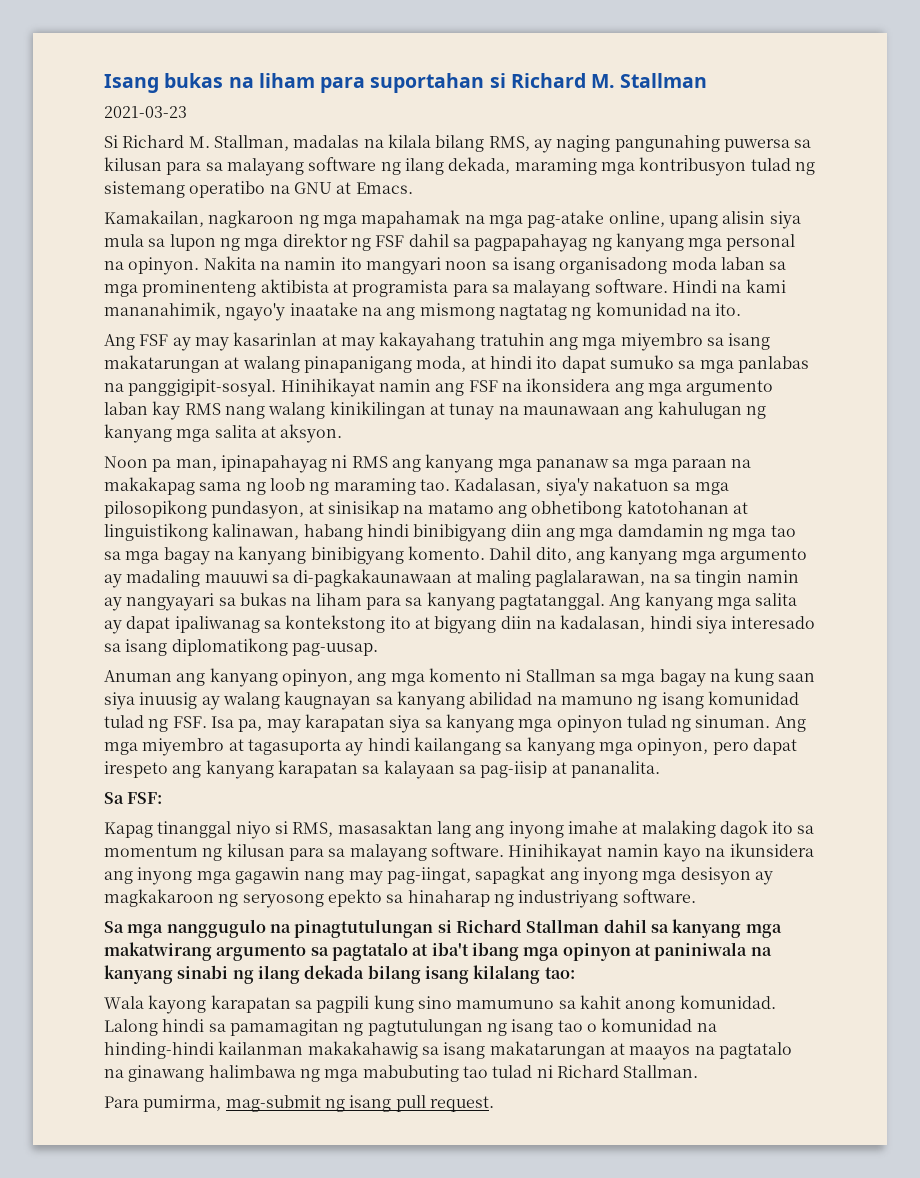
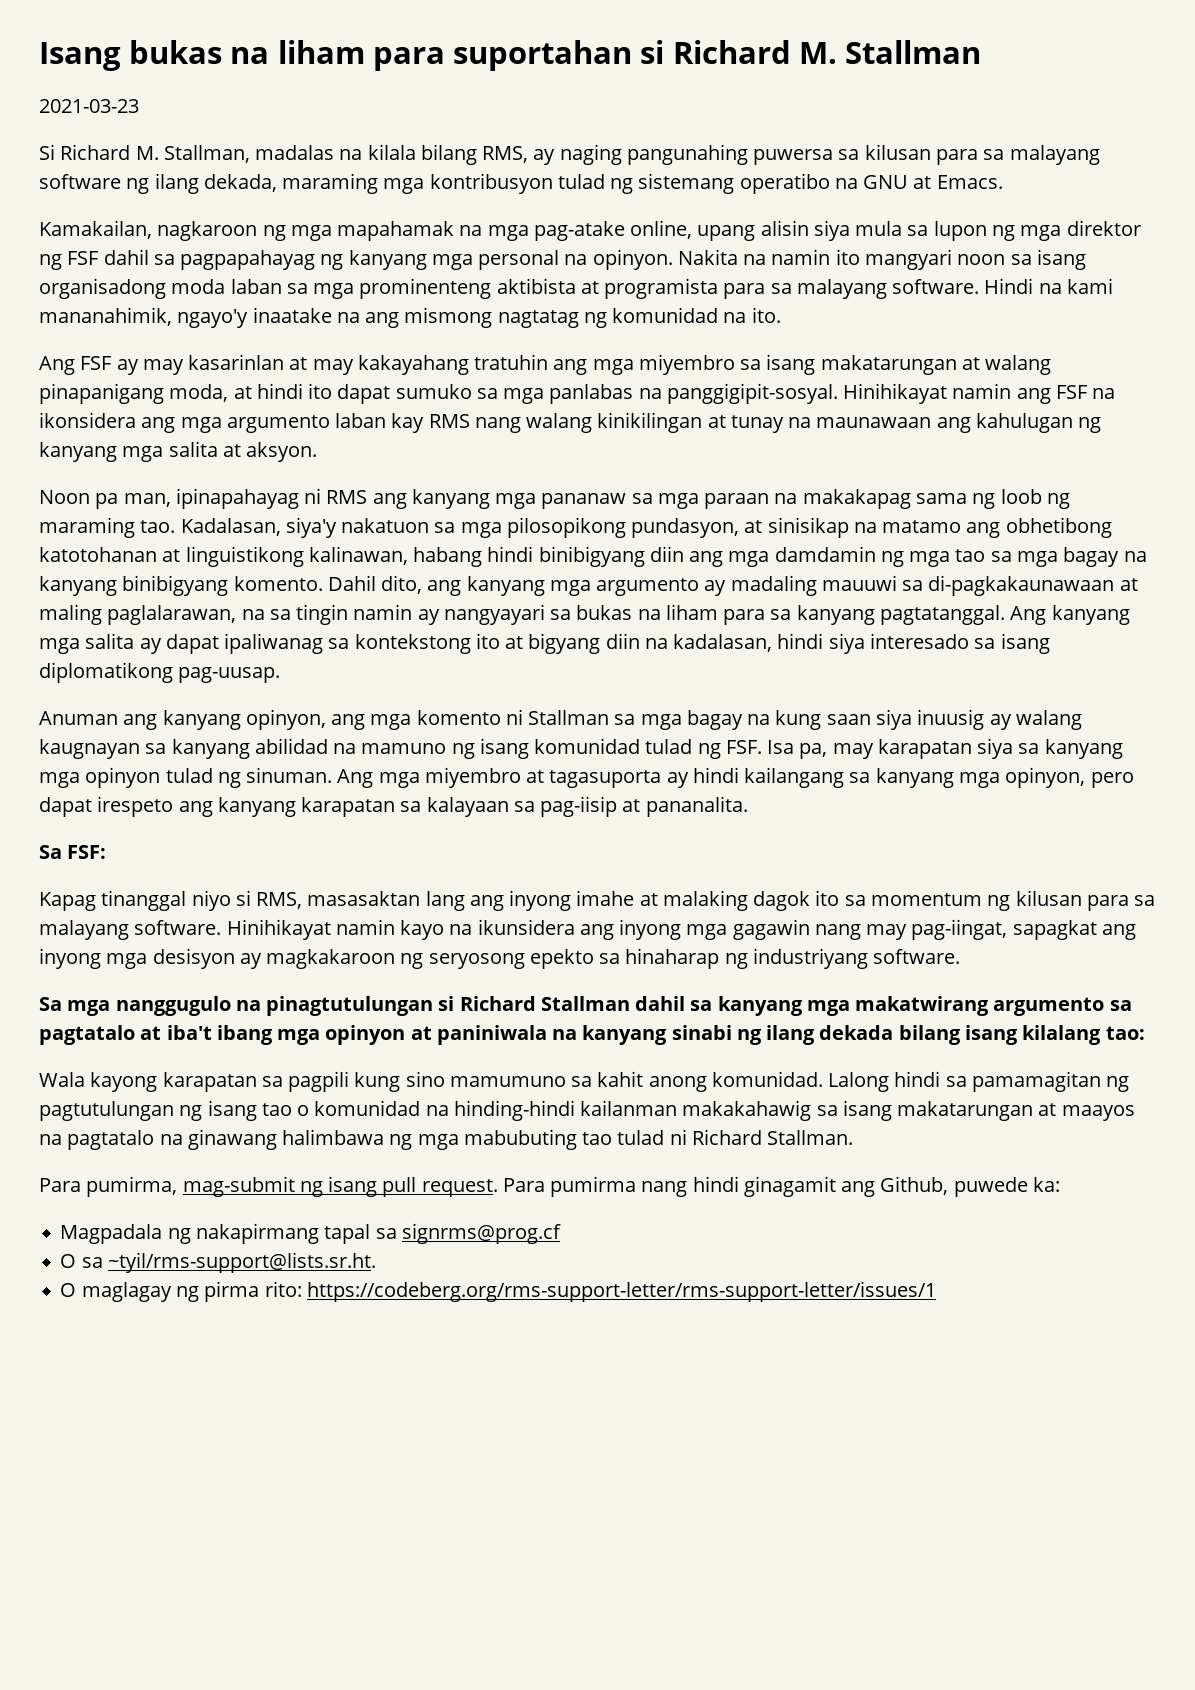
+ Para pumirma nang hindi ginagamit ang Github, puwede ka:
+ Magpadala ng nakapirmang tapal sa signrms@prog.cf
+ O sa ~tyil/rms-support@lists.sr.ht.
+ O maglagay ng pirma rito: https://codeberg.org/rms-support-letter/rms-support-letter/issues/1

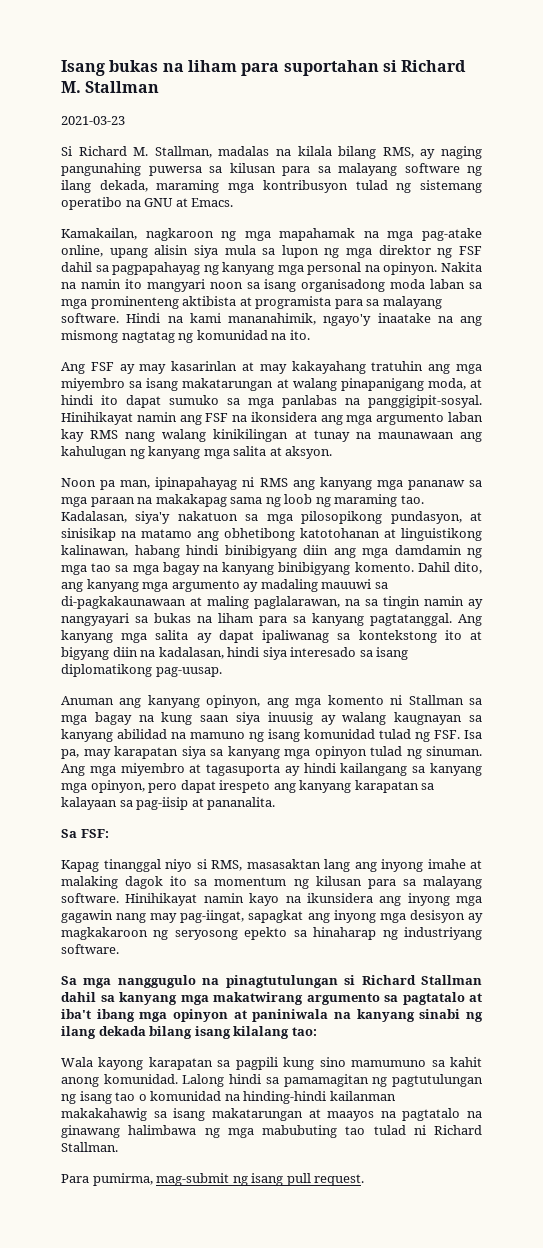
- Para pumirma nang hindi ginagamit ang Github, puwede ka:
- Magpadala ng nakapirmang tapal sa signrms@prog.cf
- O sa ~tyil/rms-support@lists.sr.ht.
- O maglagay ng pirma rito: https://codeberg.org/rms-support-letter/rms-support-letter/issues/1

